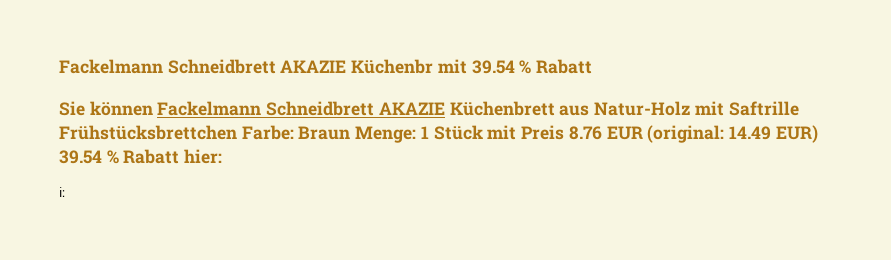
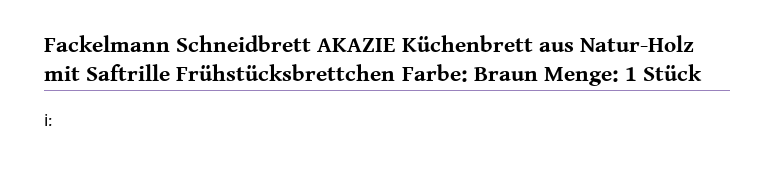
- Fackelmann Schneidbrett AKAZIE Küchenbr mit 39.54 % Rabatt
- Sie können Fackelmann Schneidbrett AKAZIE Küchenbrett aus Natur-Holz mit Saftrille Frühstücksbrettchen Farbe: Braun Menge: 1 Stück mit Preis 8.76 EUR (original: 14.49 EUR) 39.54 % Rabatt hier:
+ Fackelmann Schneidbrett AKAZIE Küchenbrett aus Natur-Holz mit Saftrille Frühstücksbrettchen Farbe: Braun Menge: 1 Stück

